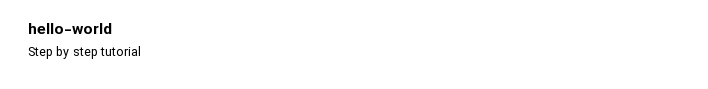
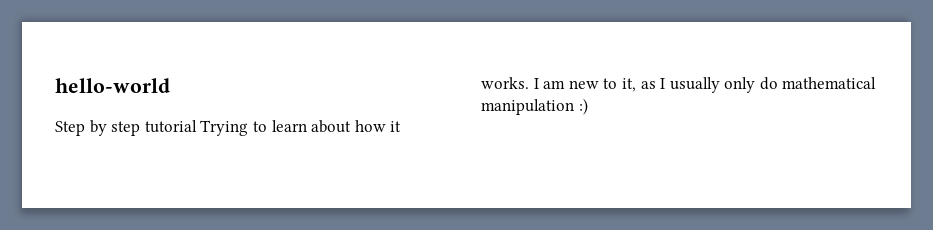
- Step by step tutorial
+ Step by step tutorial Trying to learn about how it works. I am new to it, as I usually only do mathematical manipulation :)

